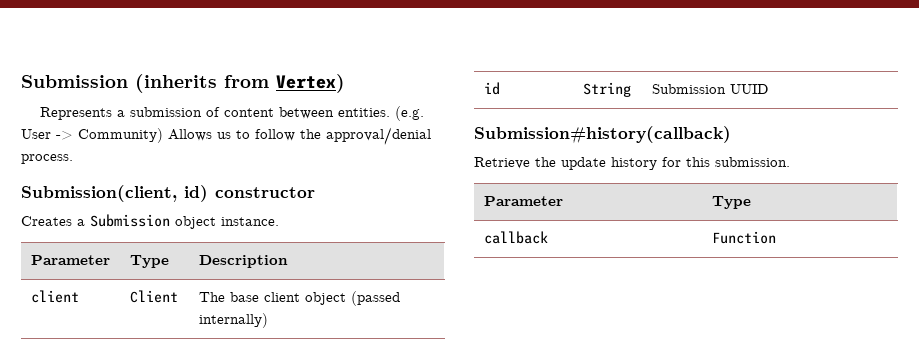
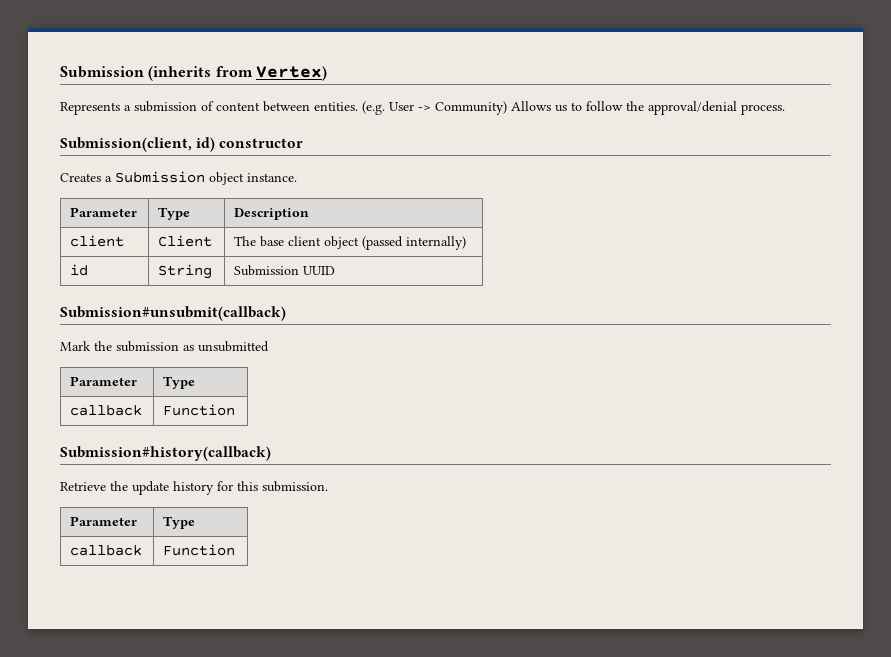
+ Submission#unsubmit(callback)
+ Mark the submission as unsubmitted
+ Parameter | Type
+ callback | Function

